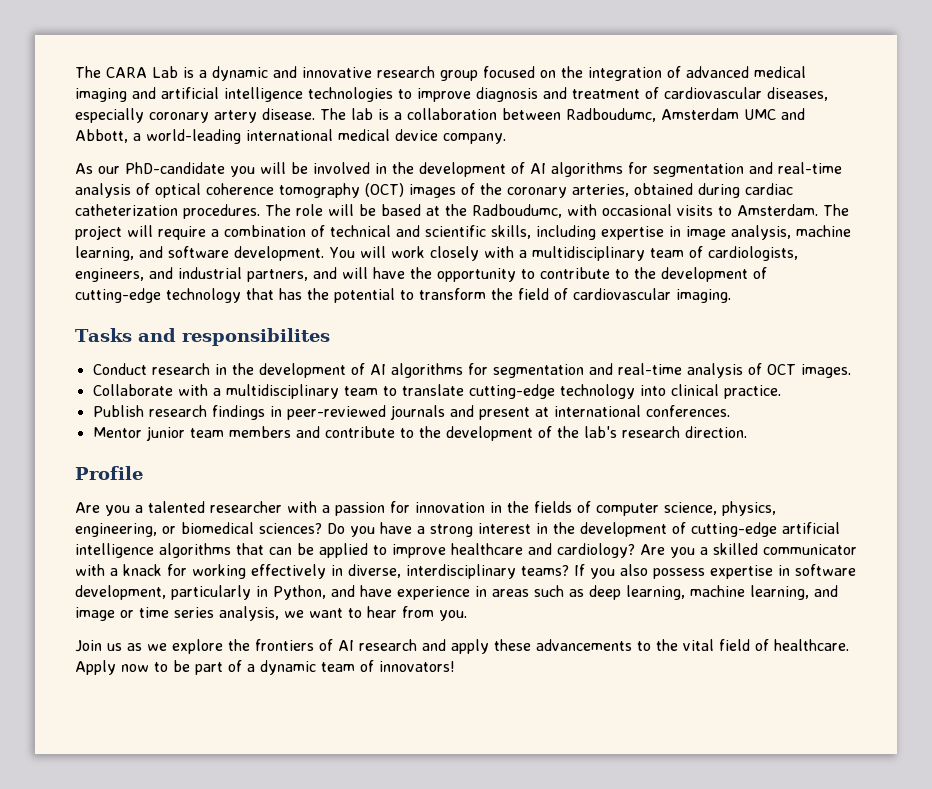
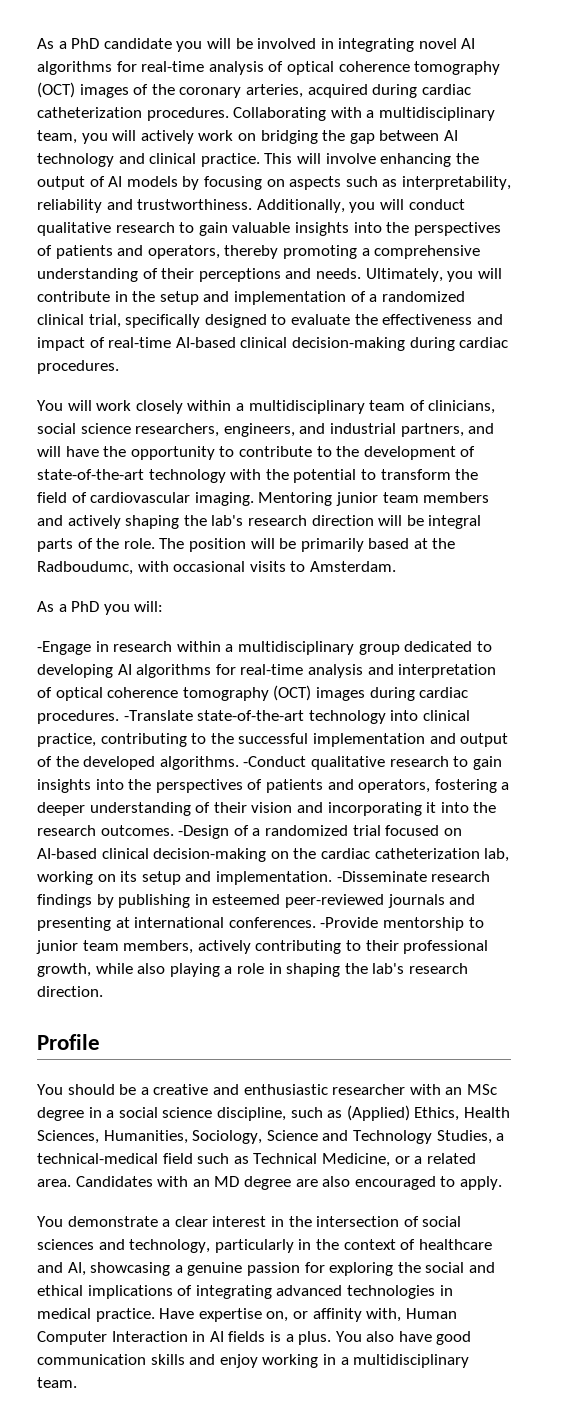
- The CARA Lab is a dynamic and innovative research group focused on the integration of advanced medical imaging and artificial intelligence technologies to improve diagnosis and treatment of cardiovascular diseases, especially coronary artery disease. The lab is a collaboration between Radboudumc, Amsterdam UMC and Abbott, a world-leading international medical device company.
- As our PhD-candidate you will be involved in the development of AI algorithms for segmentation and real-time analysis of optical coherence tomography (OCT) images of the coronary arteries, obtained during cardiac catheterization procedures.
+ As a PhD candidate you will be involved in integrating novel AI algorithms for real-time analysis of optical coherence tomography (OCT) images of the coronary arteries, acquired during cardiac catheterization procedures.
- The role will be based at the Radboudumc, with occasional visits to Amsterdam. The project will require a combination of technical and scientific skills, including expertise in image analysis, machine learning, and software development. You will work closely with a multidisciplinary team of cardiologists, engineers, and industrial partners, and will have the opportunity to contribute to the development of cutting-edge technology that has the potential to transform the field of cardiovascular imaging.
- Tasks and responsibilites
- Conduct research in the development of AI algorithms for segmentation and real-time analysis of OCT images.
- Collaborate with a multidisciplinary team to translate cutting-edge technology into clinical practice.
- Publish research findings in peer-reviewed journals and present at international conferences.
- Mentor junior team members and contribute to the development of the lab's research direction.
+ Collaborating with a multidisciplinary team, you will actively work on bridging the gap between AI technology and clinical practice. This will involve enhancing the output of AI models by focusing on aspects such as interpretability, reliability and trustworthiness. Additionally, you will conduct qualitative research to gain valuable insights into the perspectives of patients and operators, thereby promoting a comprehensive understanding of their perceptions and needs. Ultimately, you will contribute in the setup and implementation of a randomized clinical trial, specifically designed to evaluate the effectiveness and impact of real-time AI-based clinical decision-making during cardiac procedures.
+ You will work closely within a multidisciplinary team of clinicians, social science researchers, engineers, and industrial partners, and will have the opportunity to contribute to the development of state-of-the-art technology with the potential to transform the field of cardiovascular imaging. Mentoring junior team members and actively shaping the lab's research direction will be integral parts of the role. The position will be primarily based at the Radboudumc, with occasional visits to Amsterdam.
+ As a PhD you will:
+ -Engage in research within a multidisciplinary group dedicated to developing AI algorithms for real-time analysis and interpretation of optical coherence tomography (OCT) images during cardiac procedures. -Translate state-of-the-art technology into clinical practice, contributing to the successful implementation and output of the developed algorithms. -Conduct qualitative research to gain insights into the perspectives of patients and operators, fostering a deeper understanding of their vision and incorporating it into the research outcomes. -Design of a randomized trial focused on AI-based clinical decision-making on the cardiac catheterization lab, working on its setup and implementation. -Disseminate research findings by publishing in esteemed peer-reviewed journals and presenting at international conferences. -Provide mentorship to junior team members, actively contributing to their professional growth, while also playing a role in shaping the lab's research direction.
  Profile
- Are you a talented researcher with a passion for innovation in the fields of computer science, physics, engineering, or biomedical sciences? Do you have a strong interest in the development of cutting-edge artificial intelligence algorithms that can be applied to improve healthcare and cardiology? Are you a skilled communicator with a knack for working effectively in diverse, interdisciplinary teams? If you also possess expertise in software development, particularly in Python, and have experience in areas such as deep learning, machine learning, and image or time series analysis, we want to hear from you.
- Join us as we explore the frontiers of AI research and apply these advancements to the vital field of healthcare. Apply now to be part of a dynamic team of innovators!
+ You should be a creative and enthusiastic researcher with an MSc degree in a social science discipline, such as (Applied) Ethics, Health Sciences, Humanities, Sociology, Science and Technology Studies, a technical-medical field such as Technical Medicine, or a related area. Candidates with an MD degree are also encouraged to apply.
+ You demonstrate a clear interest in the intersection of social sciences and technology, particularly in the context of healthcare and AI, showcasing a genuine passion for exploring the social and ethical implications of integrating advanced technologies in medical practice. Have expertise on, or affinity with, Human Computer Interaction in AI fields is a plus. You also have good communication skills and enjoy working in a multidisciplinary team.

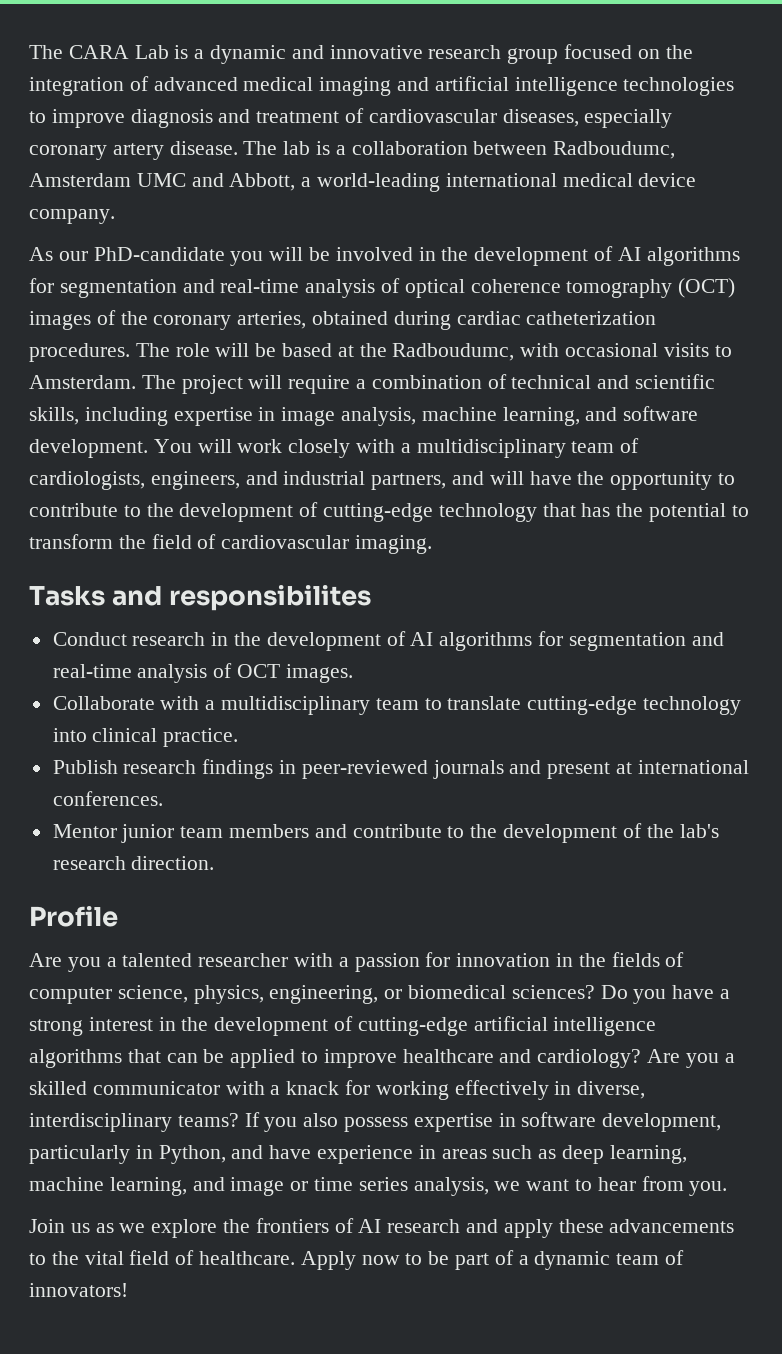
- As a PhD candidate you will be involved in integrating novel AI algorithms for real-time analysis of optical coherence tomography (OCT) images of the coronary arteries, acquired during cardiac catheterization procedures.
+ The CARA Lab is a dynamic and innovative research group focused on the integration of advanced medical imaging and artificial intelligence technologies to improve diagnosis and treatment of cardiovascular diseases, especially coronary artery disease. The lab is a collaboration between Radboudumc, Amsterdam UMC and Abbott, a world-leading international medical device company.
+ As our PhD-candidate you will be involved in the development of AI algorithms for segmentation and real-time analysis of optical coherence tomography (OCT) images of the coronary arteries, obtained during cardiac catheterization procedures.
- Collaborating with a multidisciplinary team, you will actively work on bridging the gap between AI technology and clinical practice. This will involve enhancing the output of AI models by focusing on aspects such as interpretability, reliability and trustworthiness. Additionally, you will conduct qualitative research to gain valuable insights into the perspectives of patients and operators, thereby promoting a comprehensive understanding of their perceptions and needs. Ultimately, you will contribute in the setup and implementation of a randomized clinical trial, specifically designed to evaluate the effectiveness and impact of real-time AI-based clinical decision-making during cardiac procedures.
- You will work closely within a multidisciplinary team of clinicians, social science researchers, engineers, and industrial partners, and will have the opportunity to contribute to the development of state-of-the-art technology with the potential to transform the field of cardiovascular imaging. Mentoring junior team members and actively shaping the lab's research direction will be integral parts of the role. The position will be primarily based at the Radboudumc, with occasional visits to Amsterdam.
- As a PhD you will:
- -Engage in research within a multidisciplinary group dedicated to developing AI algorithms for real-time analysis and interpretation of optical coherence tomography (OCT) images during cardiac procedures. -Translate state-of-the-art technology into clinical practice, contributing to the successful implementation and output of the developed algorithms. -Conduct qualitative research to gain insights into the perspectives of patients and operators, fostering a deeper understanding of their vision and incorporating it into the research outcomes. -Design of a randomized trial focused on AI-based clinical decision-making on the cardiac catheterization lab, working on its setup and implementation. -Disseminate research findings by publishing in esteemed peer-reviewed journals and presenting at international conferences. -Provide mentorship to junior team members, actively contributing to their professional growth, while also playing a role in shaping the lab's research direction.
+ The role will be based at the Radboudumc, with occasional visits to Amsterdam. The project will require a combination of technical and scientific skills, including expertise in image analysis, machine learning, and software development. You will work closely with a multidisciplinary team of cardiologists, engineers, and industrial partners, and will have the opportunity to contribute to the development of cutting-edge technology that has the potential to transform the field of cardiovascular imaging.
+ Tasks and responsibilites
+ Conduct research in the development of AI algorithms for segmentation and real-time analysis of OCT images.
+ Collaborate with a multidisciplinary team to translate cutting-edge technology into clinical practice.
+ Publish research findings in peer-reviewed journals and present at international conferences.
+ Mentor junior team members and contribute to the development of the lab's research direction.
  Profile
- You should be a creative and enthusiastic researcher with an MSc degree in a social science discipline, such as (Applied) Ethics, Health Sciences, Humanities, Sociology, Science and Technology Studies, a technical-medical field such as Technical Medicine, or a related area. Candidates with an MD degree are also encouraged to apply.
- You demonstrate a clear interest in the intersection of social sciences and technology, particularly in the context of healthcare and AI, showcasing a genuine passion for exploring the social and ethical implications of integrating advanced technologies in medical practice. Have expertise on, or affinity with, Human Computer Interaction in AI fields is a plus. You also have good communication skills and enjoy working in a multidisciplinary team.
+ Are you a talented researcher with a passion for innovation in the fields of computer science, physics, engineering, or biomedical sciences? Do you have a strong interest in the development of cutting-edge artificial intelligence algorithms that can be applied to improve healthcare and cardiology? Are you a skilled communicator with a knack for working effectively in diverse, interdisciplinary teams? If you also possess expertise in software development, particularly in Python, and have experience in areas such as deep learning, machine learning, and image or time series analysis, we want to hear from you.
+ Join us as we explore the frontiers of AI research and apply these advancements to the vital field of healthcare. Apply now to be part of a dynamic team of innovators!

